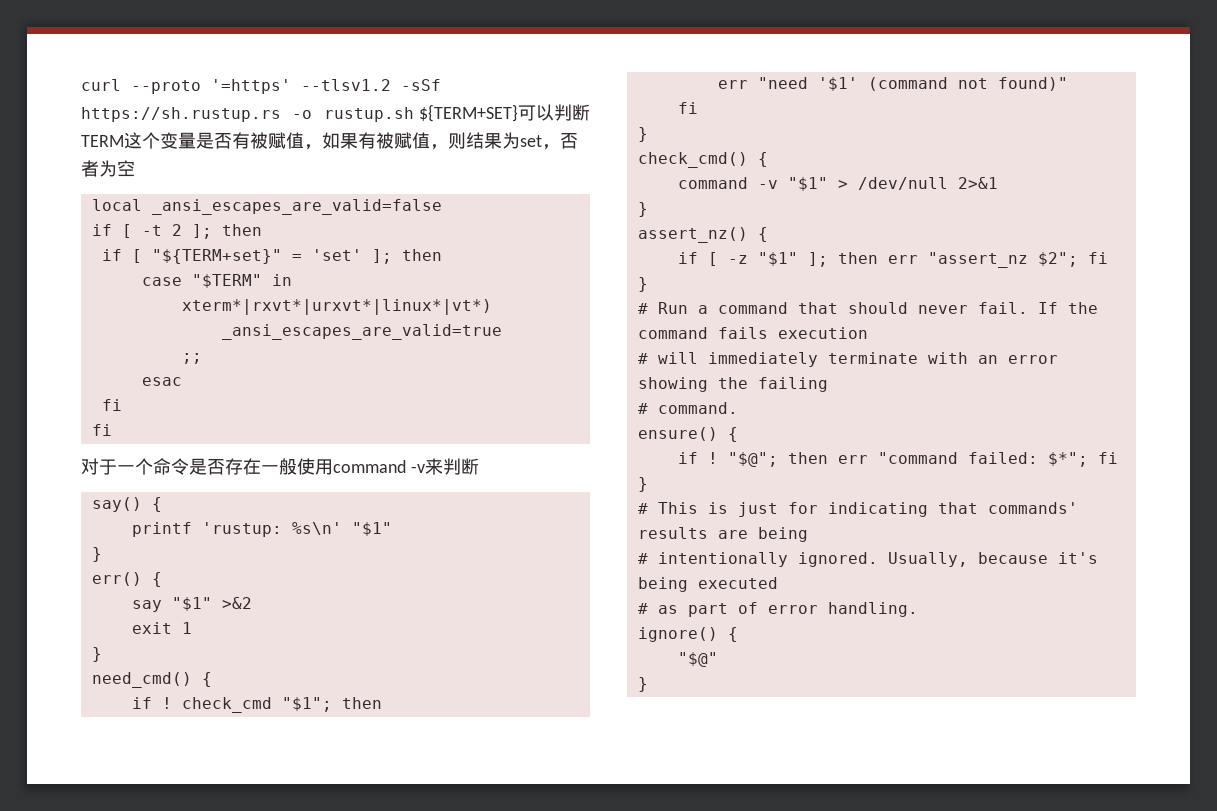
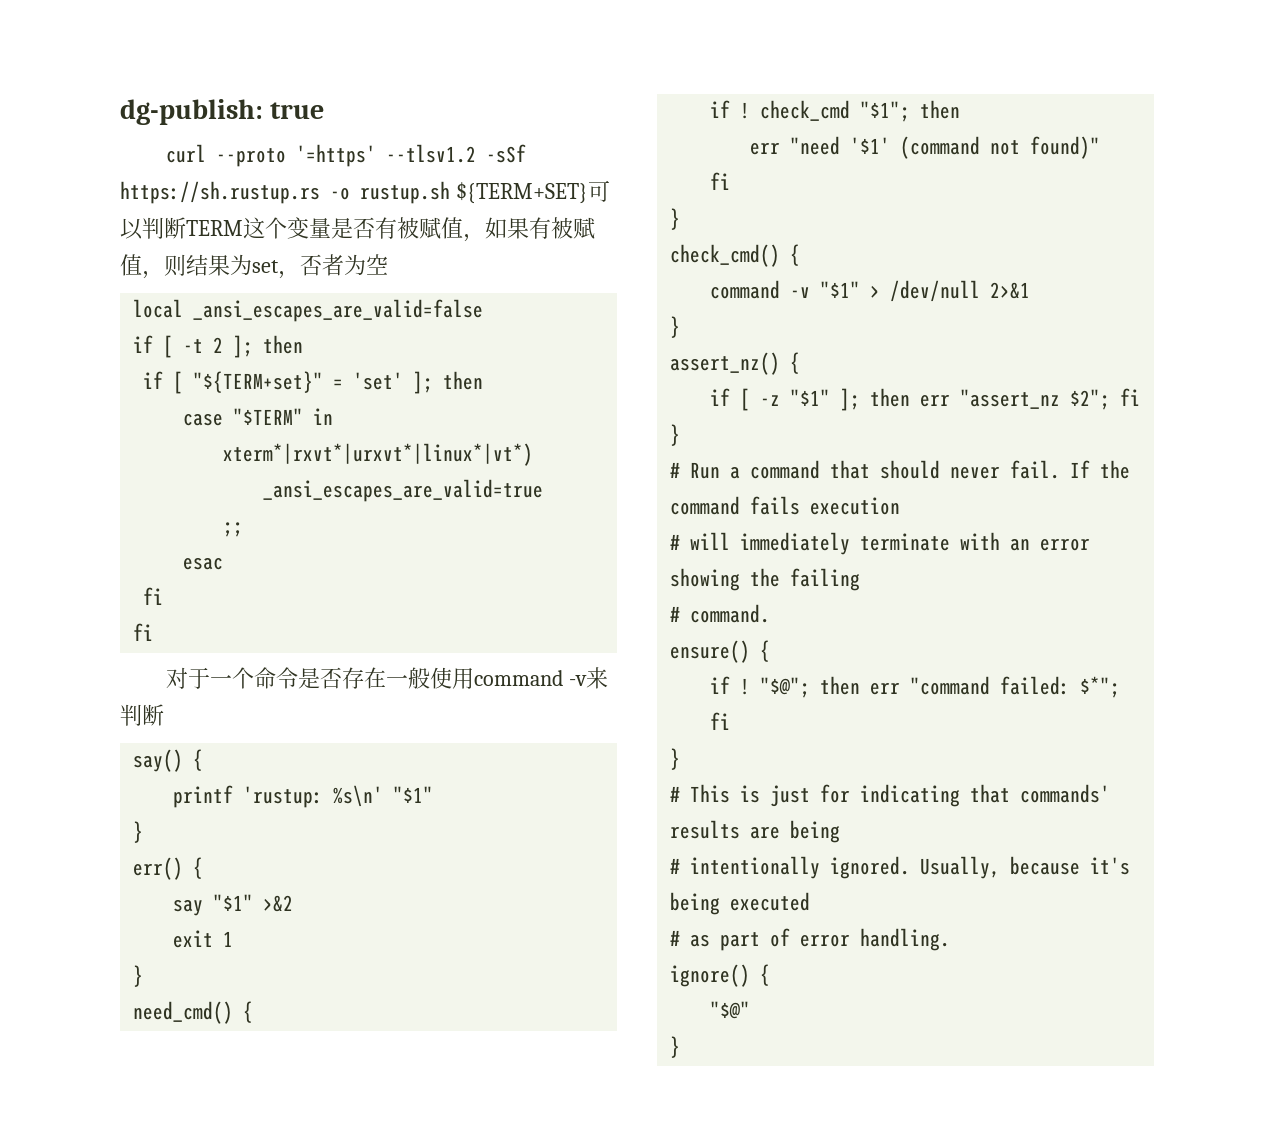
+ dg-publish: true

